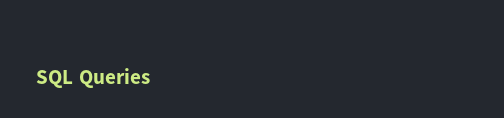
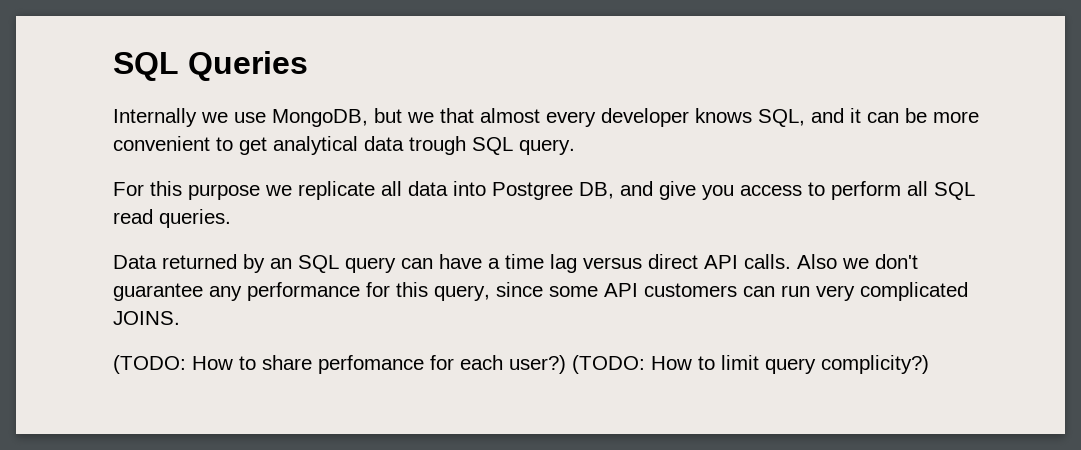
+ Internally we use MongoDB, but we that almost every developer knows SQL, and it can be more convenient to get analytical data trough SQL query.
+ For this purpose we replicate all data into Postgree DB, and give you access to perform all SQL read queries.
+ Data returned by an SQL query can have a time lag versus direct API calls. Also we don't guarantee any performance for this query, since some API customers can run very complicated JOINS.
+ (TODO: How to share perfomance for each user?) (TODO: How to limit query complicity?)

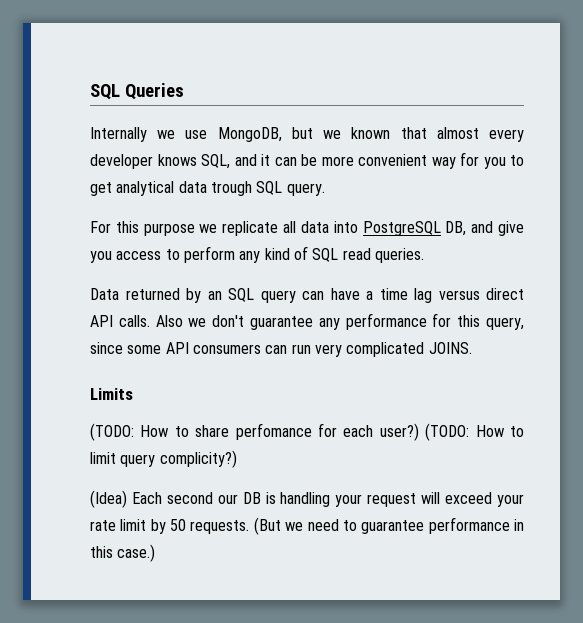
- Internally we use MongoDB, but we that almost every developer knows SQL, and it can be more convenient to get analytical data trough SQL query.
+ Internally we use MongoDB, but we known that almost every developer knows SQL, and it can be more convenient way for you to get analytical data trough SQL query.
- For this purpose we replicate all data into Postgree DB, and give you access to perform all SQL read queries.
+ For this purpose we replicate all data into PostgreSQL DB, and give you access to perform any kind of SQL read queries.
- Also we don't guarantee any performance for this query, since some API customers can run very complicated JOINS.
+ Also we don't guarantee any performance for this query, since some API consumers can run very complicated JOINS.
+ Limits
+ (Idea) Each second our DB is handling your request will exceed your rate limit by 50 requests. (But we need to guarantee performance in this case.)

